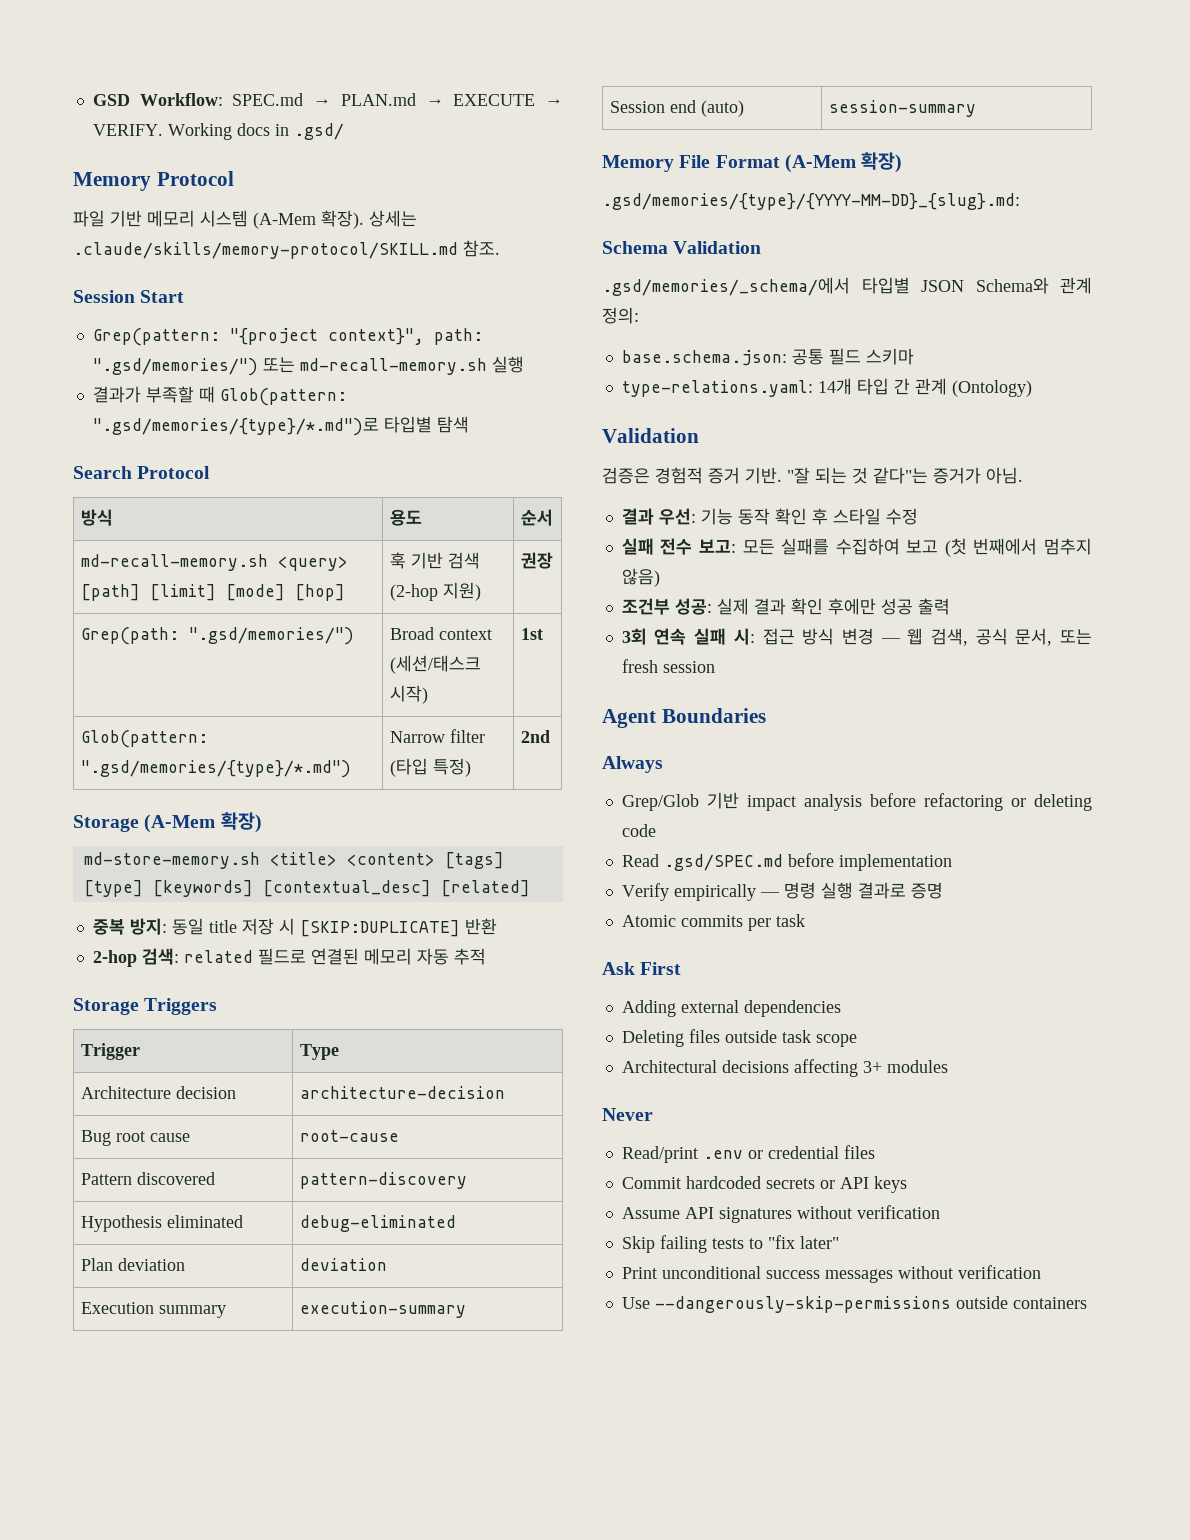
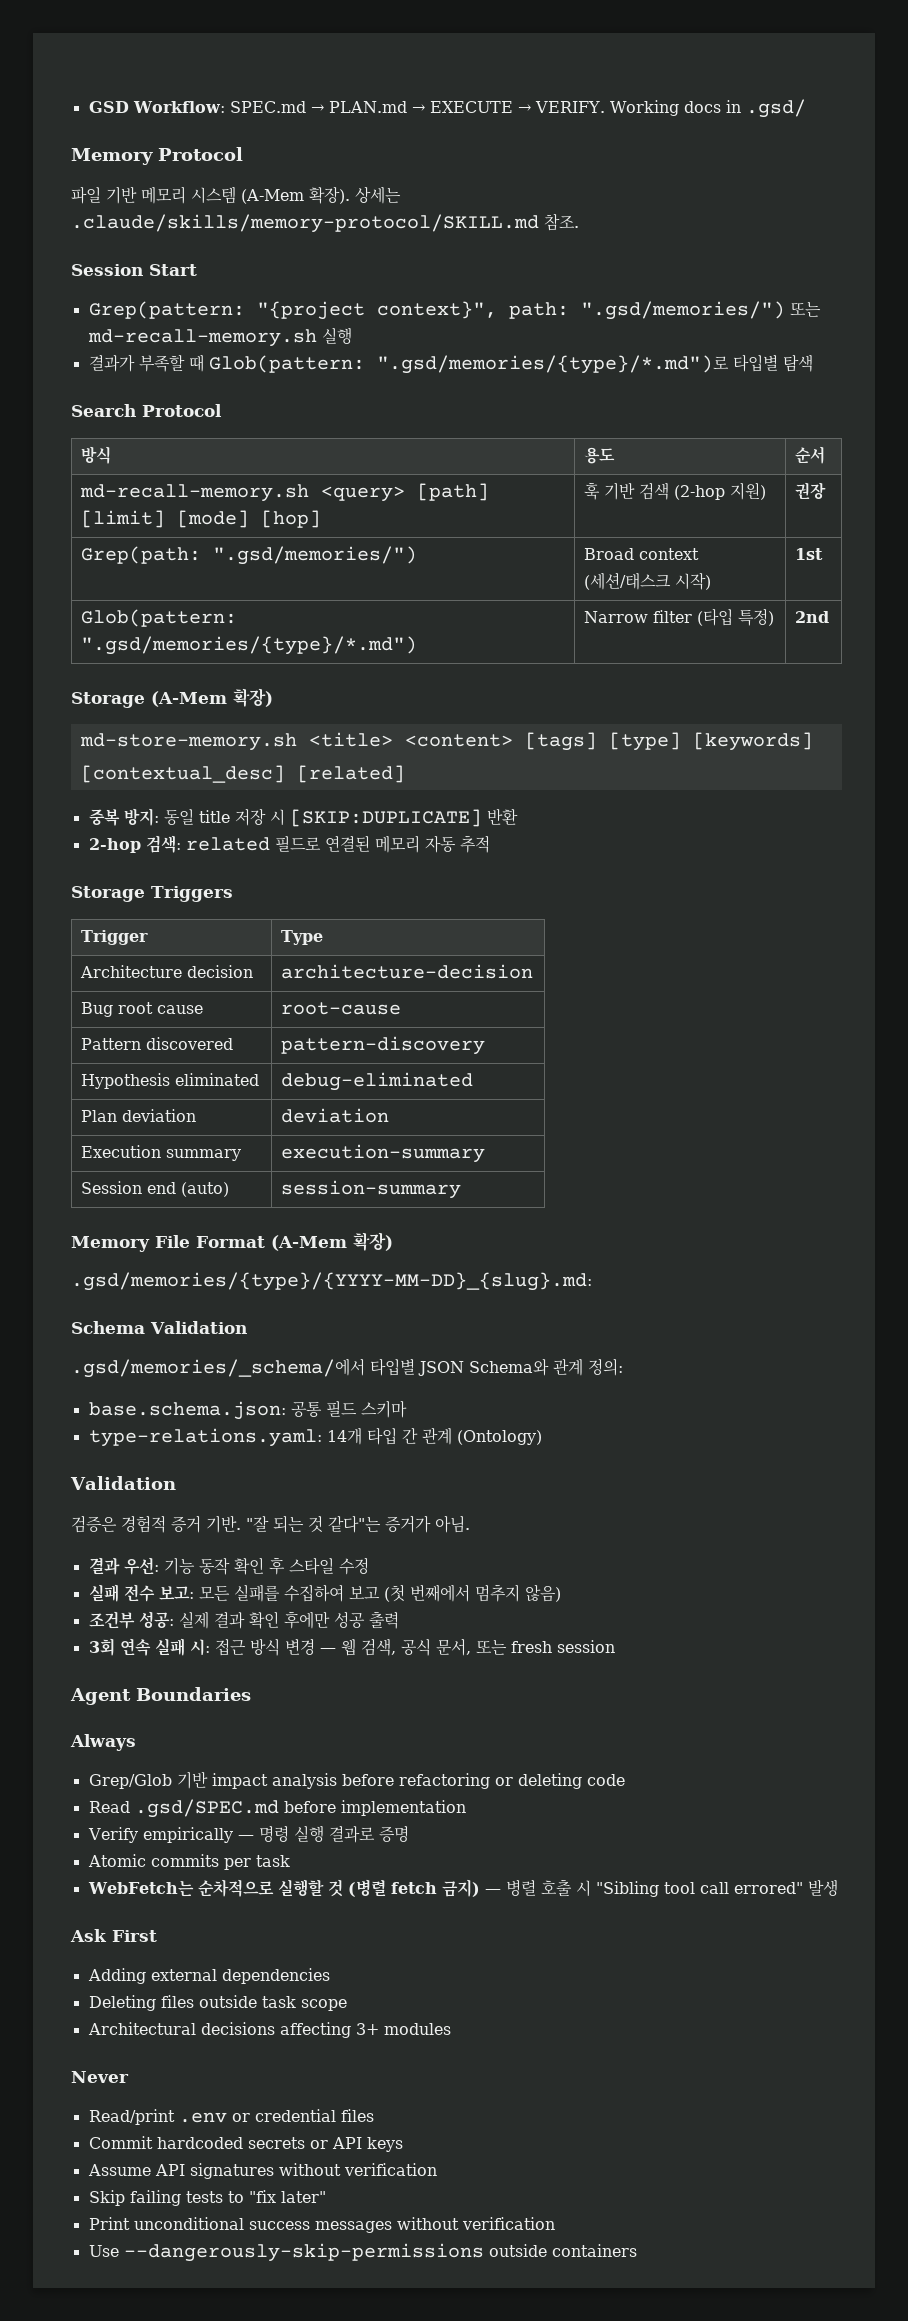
+ WebFetch는 순차적으로 실행할 것 (병렬 fetch 금지) — 병렬 호출 시 "Sibling tool call errored" 발생

